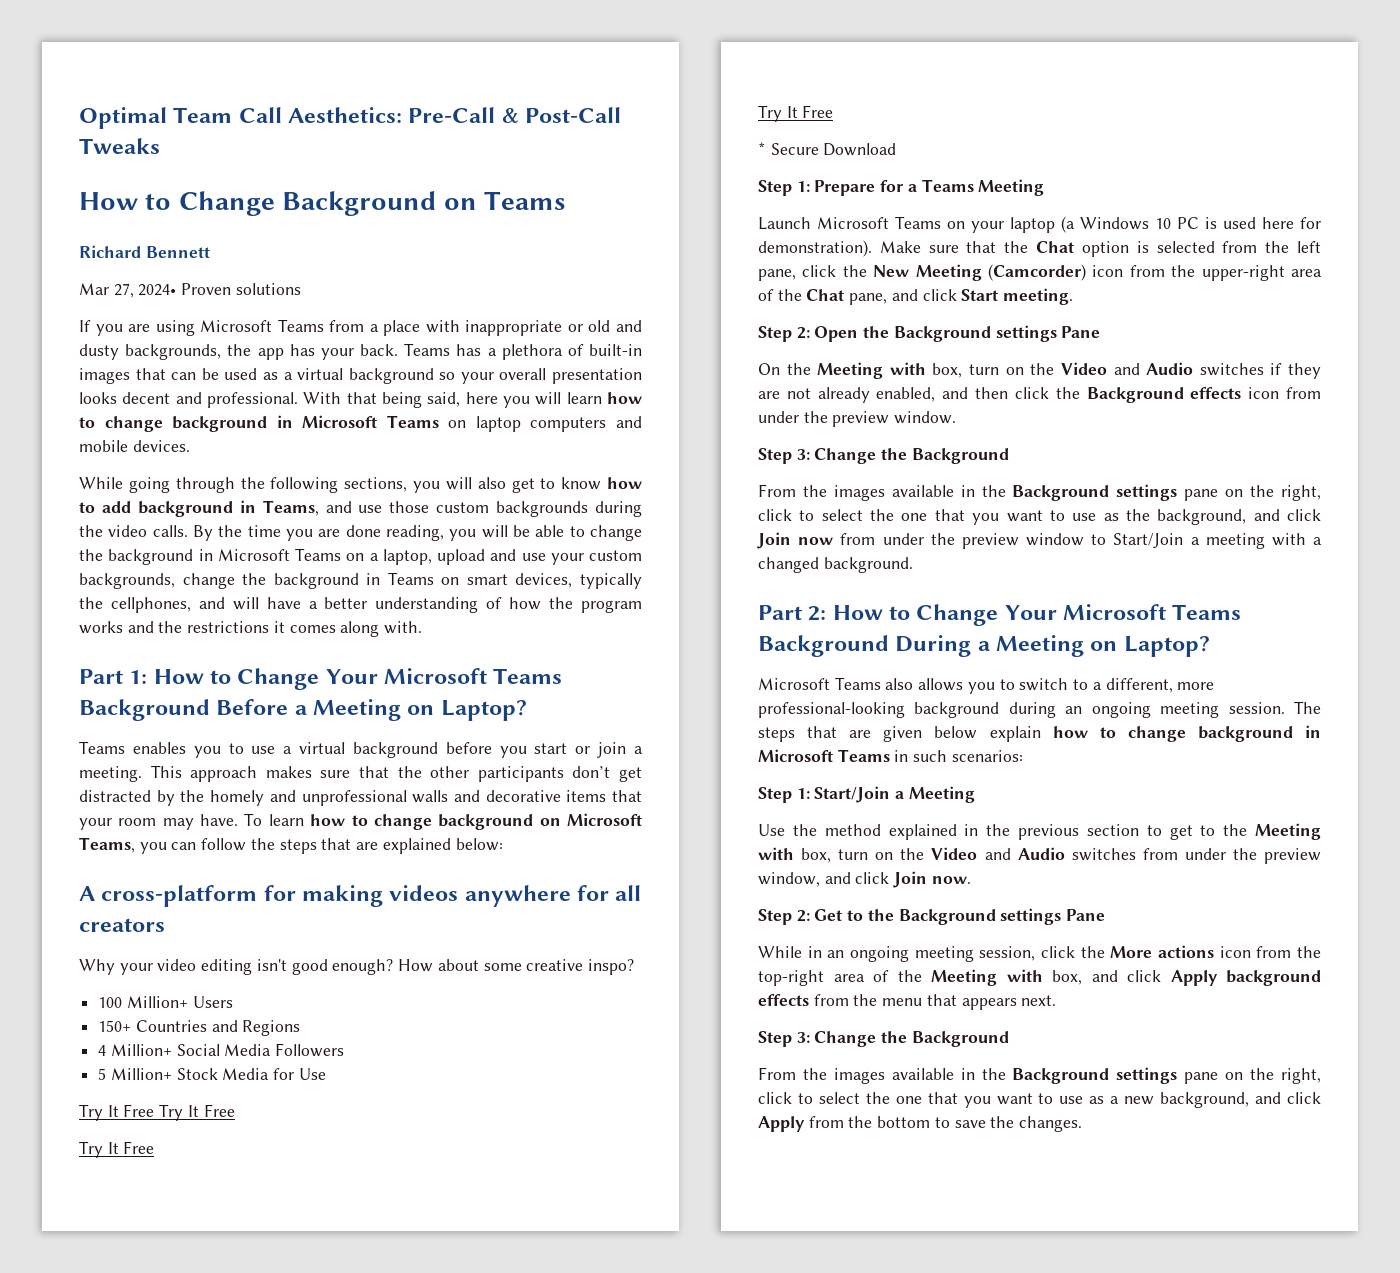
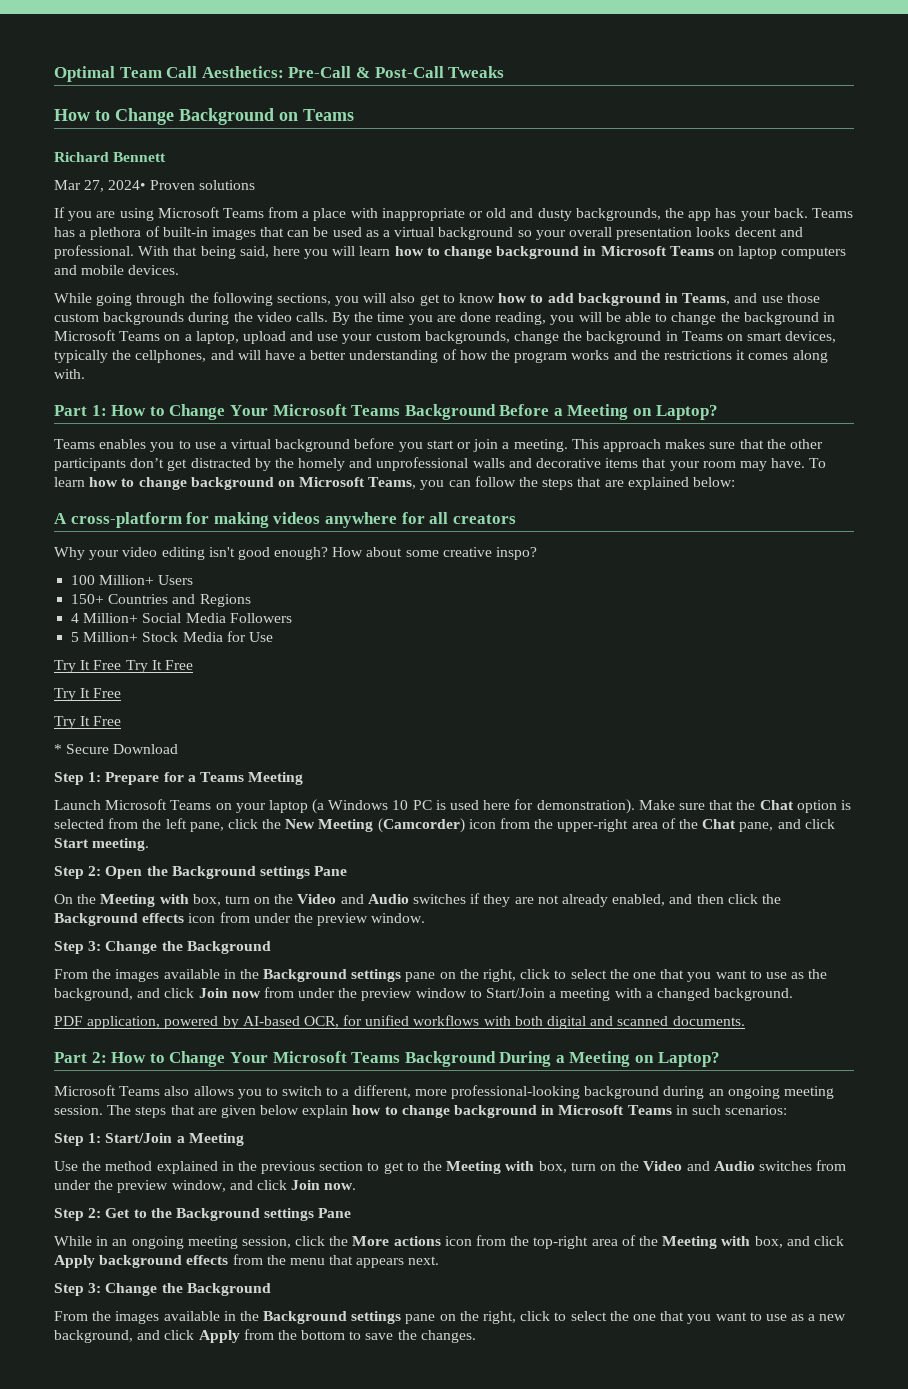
+ PDF application, powered by AI-based OCR, for unified workflows with both digital and scanned documents.

